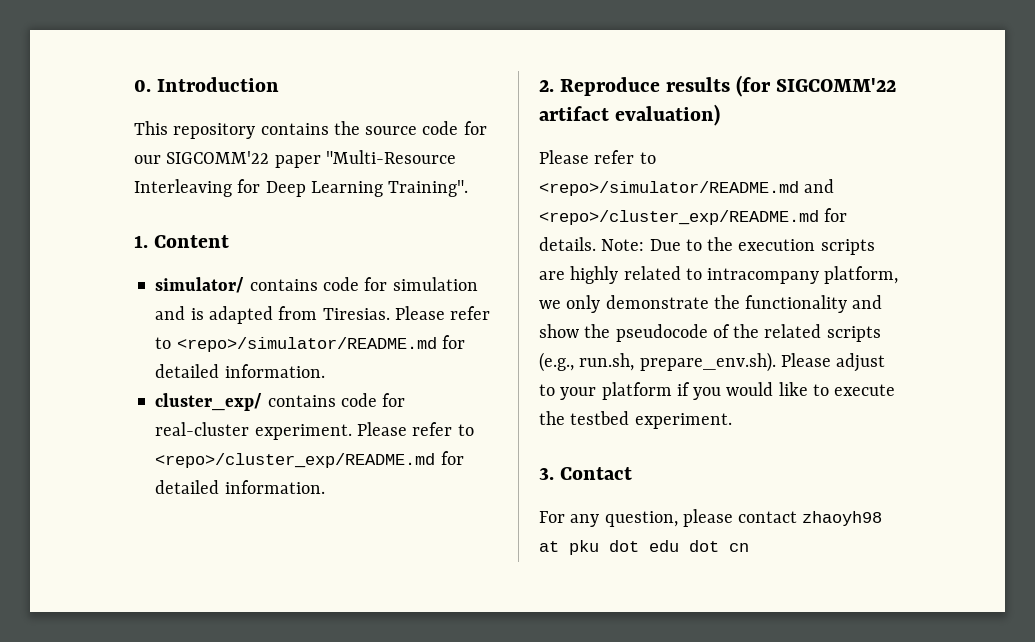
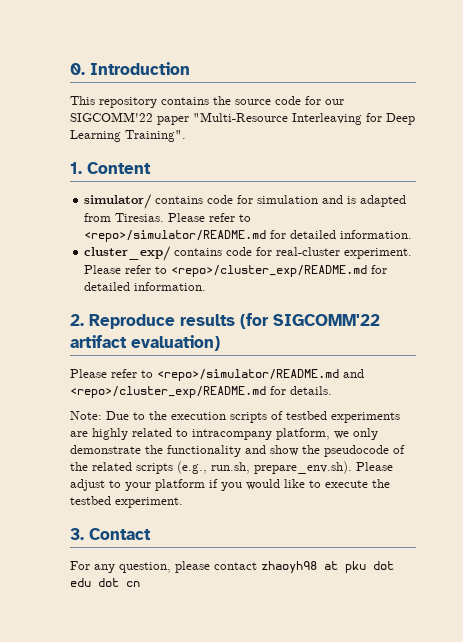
- Please refer to <repo>/simulator/README.md and <repo>/cluster_exp/README.md for details. Note: Due to the execution scripts are highly related to intracompany platform, we only demonstrate the functionality and show the pseudocode of the related scripts (e.g., run.sh, prepare_env.sh). Please adjust to your platform if you would like to execute the testbed experiment.
+ Please refer to <repo>/simulator/README.md and <repo>/cluster_exp/README.md for details.
+ Note: Due to the execution scripts of testbed experiments are highly related to intracompany platform, we only demonstrate the functionality and show the pseudocode of the related scripts (e.g., run.sh, prepare_env.sh). Please adjust to your platform if you would like to execute the testbed experiment.

